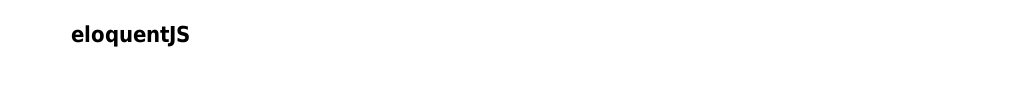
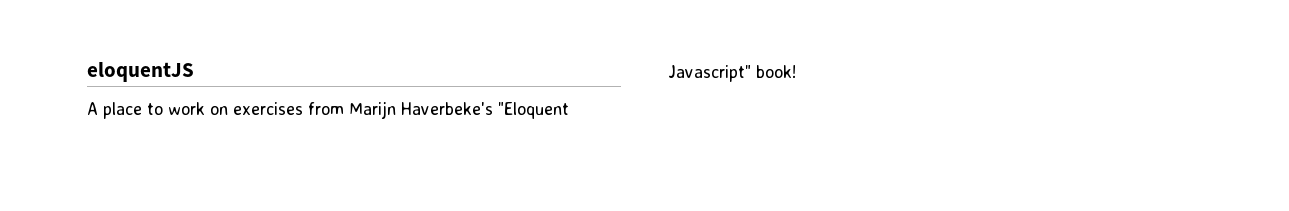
+ A place to work on exercises from Marijn Haverbeke's "Eloquent Javascript" book!

